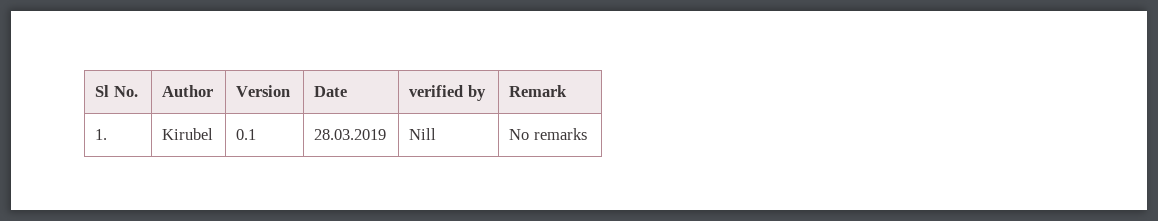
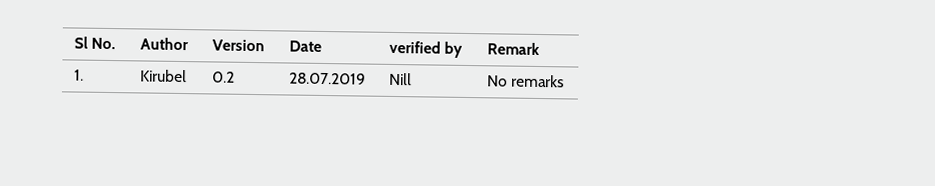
- 1. | Kirubel | 0.1 | 28.03.2019 | Nill | No remarks
+ 1. | Kirubel | 0.2 | 28.07.2019 | Nill | No remarks

